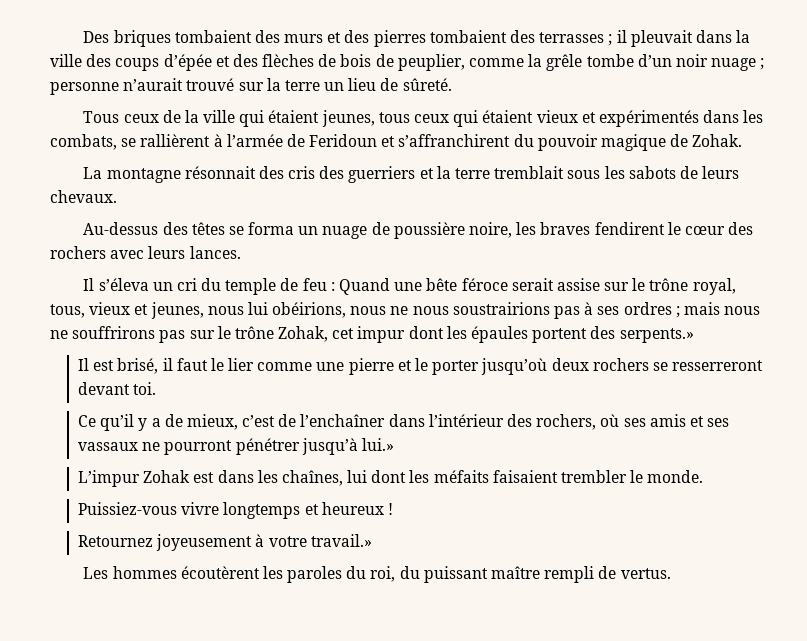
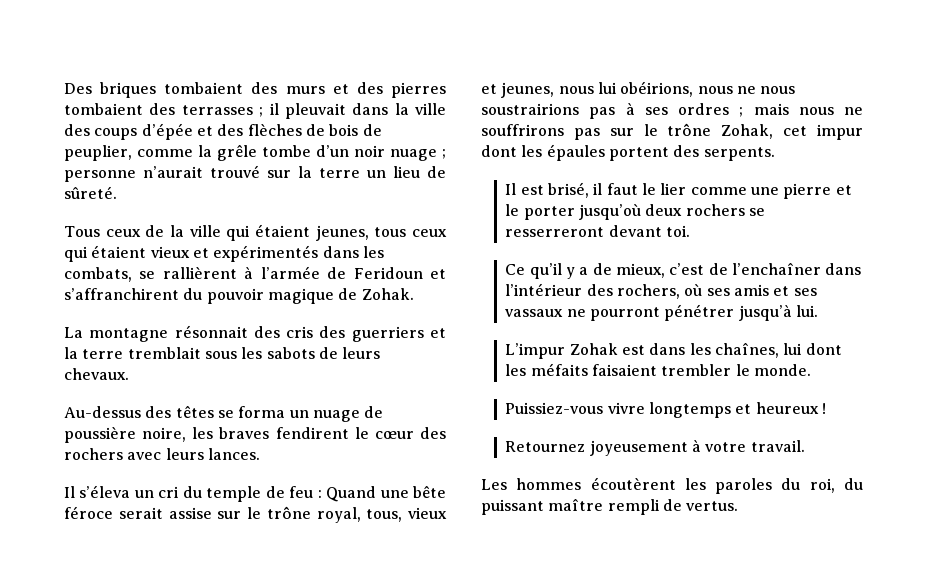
- Il s’éleva un cri du temple de feu : Quand une bête féroce serait assise sur le trône royal, tous, vieux et jeunes, nous lui obéirions, nous ne nous soustrairions pas à ses ordres ; mais nous ne souffrirons pas sur le trône Zohak, cet impur dont les épaules portent des serpents.»
+ Il s’éleva un cri du temple de feu : Quand une bête féroce serait assise sur le trône royal, tous, vieux et jeunes, nous lui obéirions, nous ne nous soustrairions pas à ses ordres ; mais nous ne souffrirons pas sur le trône Zohak, cet impur dont les épaules portent des serpents.
- Ce qu’il y a de mieux, c’est de l’enchaîner dans l’intérieur des rochers, où ses amis et ses vassaux ne pourront pénétrer jusqu’à lui.»
+ Ce qu’il y a de mieux, c’est de l’enchaîner dans l’intérieur des rochers, où ses amis et ses vassaux ne pourront pénétrer jusqu’à lui.
- Retournez joyeusement à votre travail.»
+ Retournez joyeusement à votre travail.

